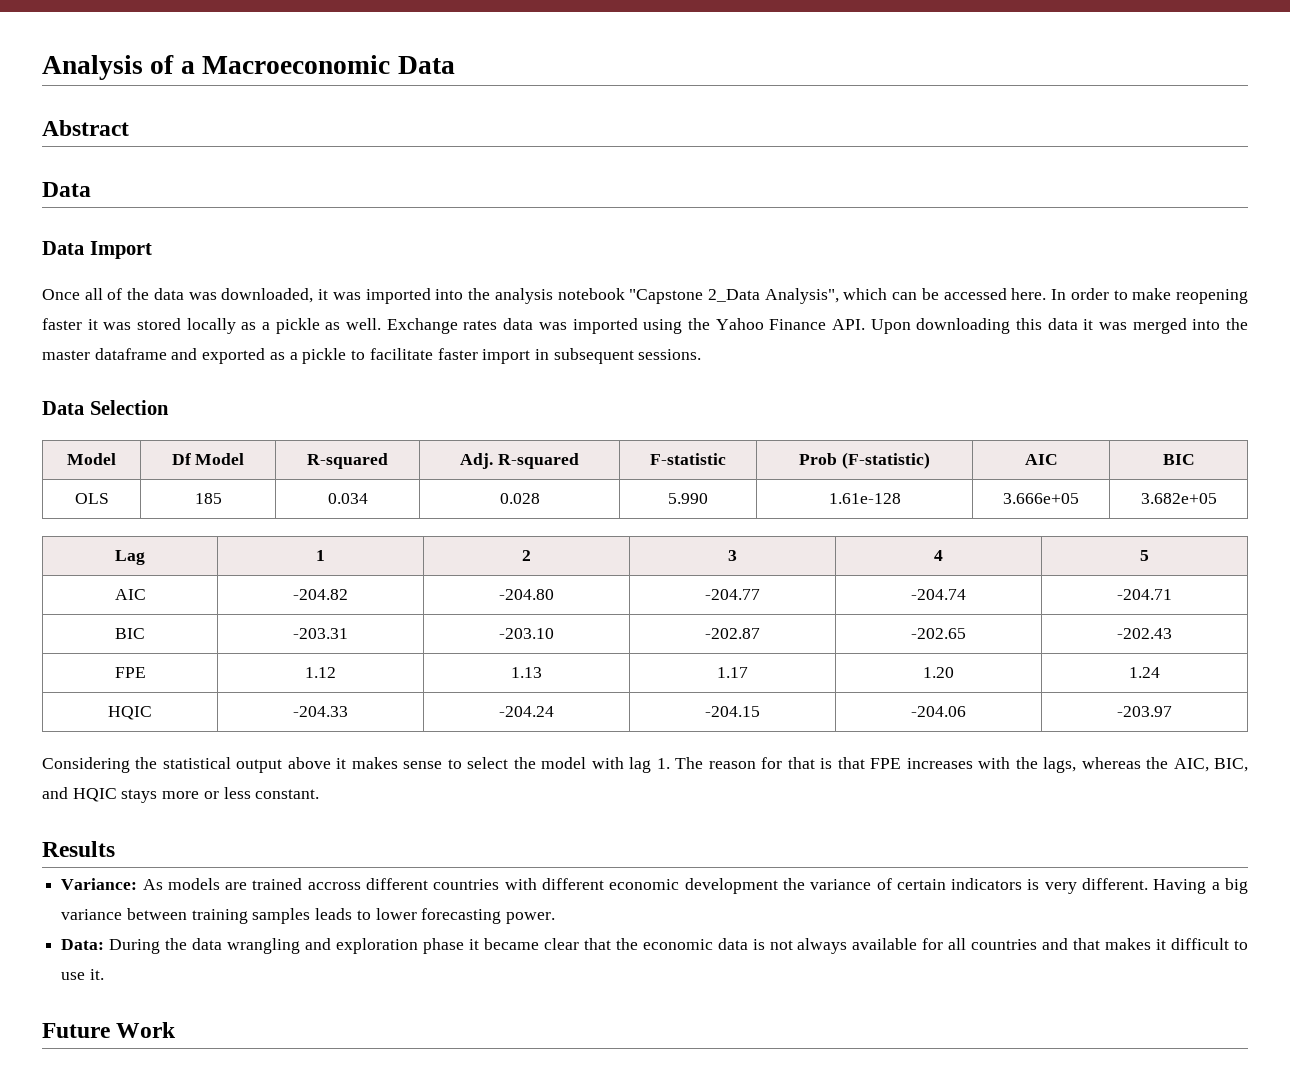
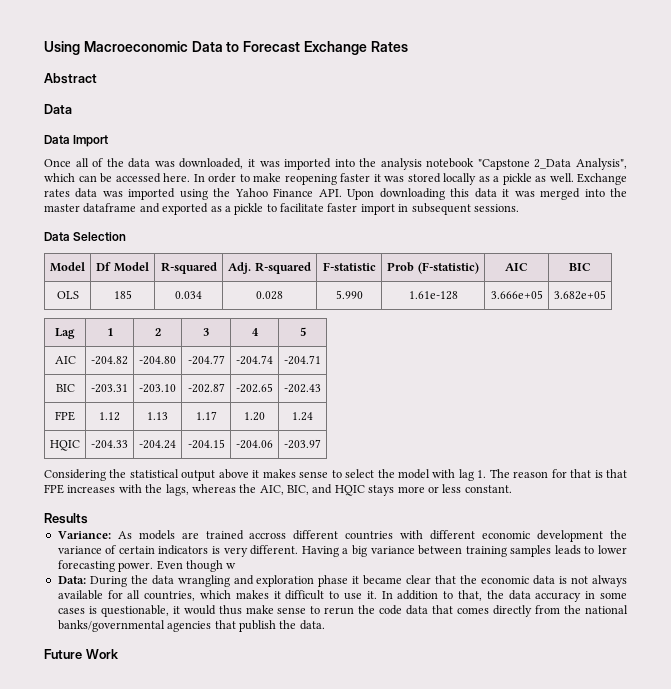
- Analysis of a Macroeconomic Data
+ Using Macroeconomic Data to Forecast Exchange Rates
+ Even though w
- Data: During the data wrangling and exploration phase it became clear that the economic data is not always available for all countries and that makes it difficult to use it.
+ Data: During the data wrangling and exploration phase it became clear that the economic data is not always available for all countries, which makes it difficult to use it. In addition to that, the data accuracy in some cases is questionable, it would thus make sense to rerun the code data that comes directly from the national banks/governmental agencies that publish the data.

